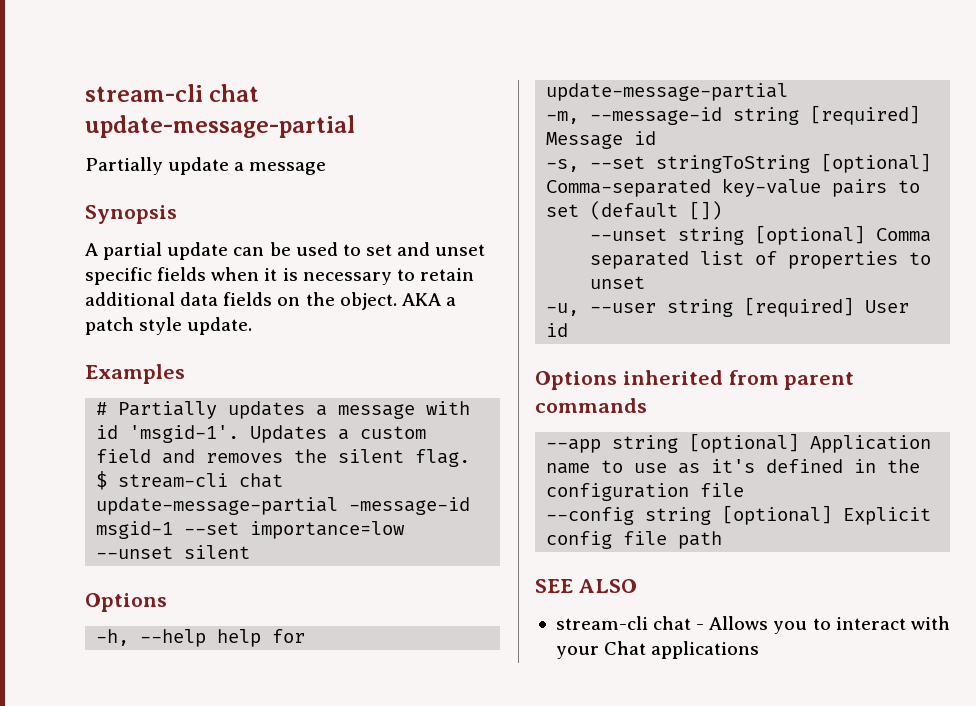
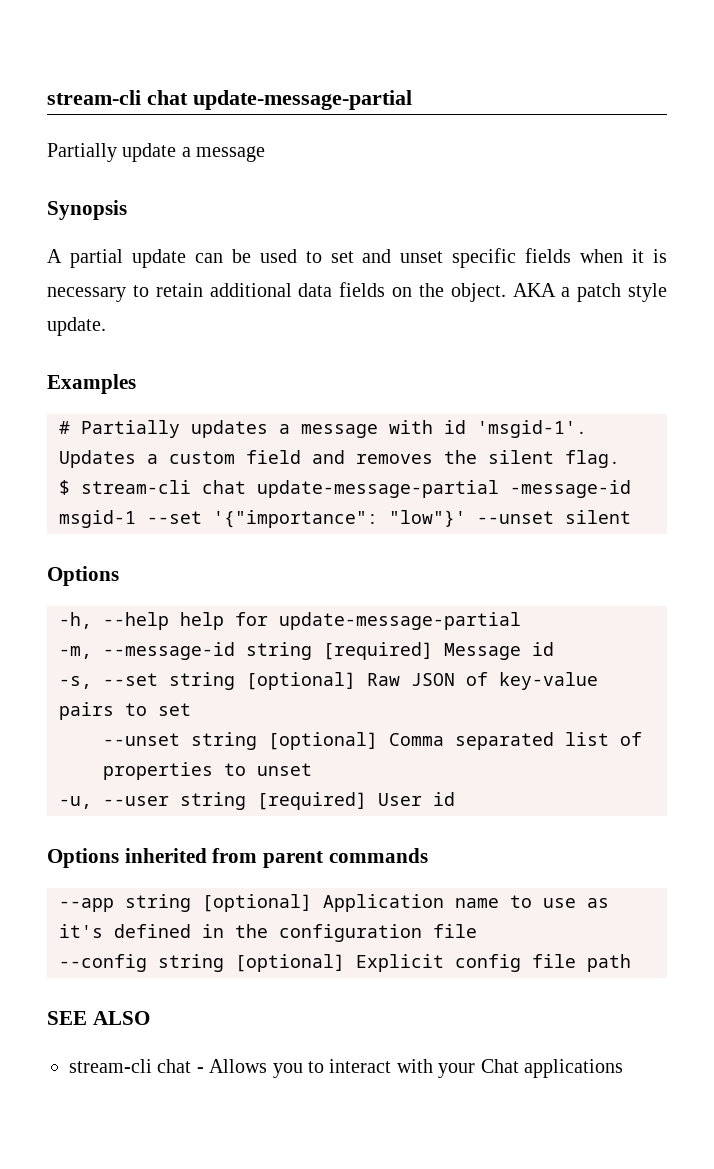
- $ stream-cli chat update-message-partial -message-id msgid-1 --set importance=low --unset silent
+ $ stream-cli chat update-message-partial -message-id msgid-1 --set '{"importance": "low"}' --unset silent
- -s, --set stringToString [optional] Comma-separated key-value pairs to set (default [])
+ -s, --set string [optional] Raw JSON of key-value pairs to set

